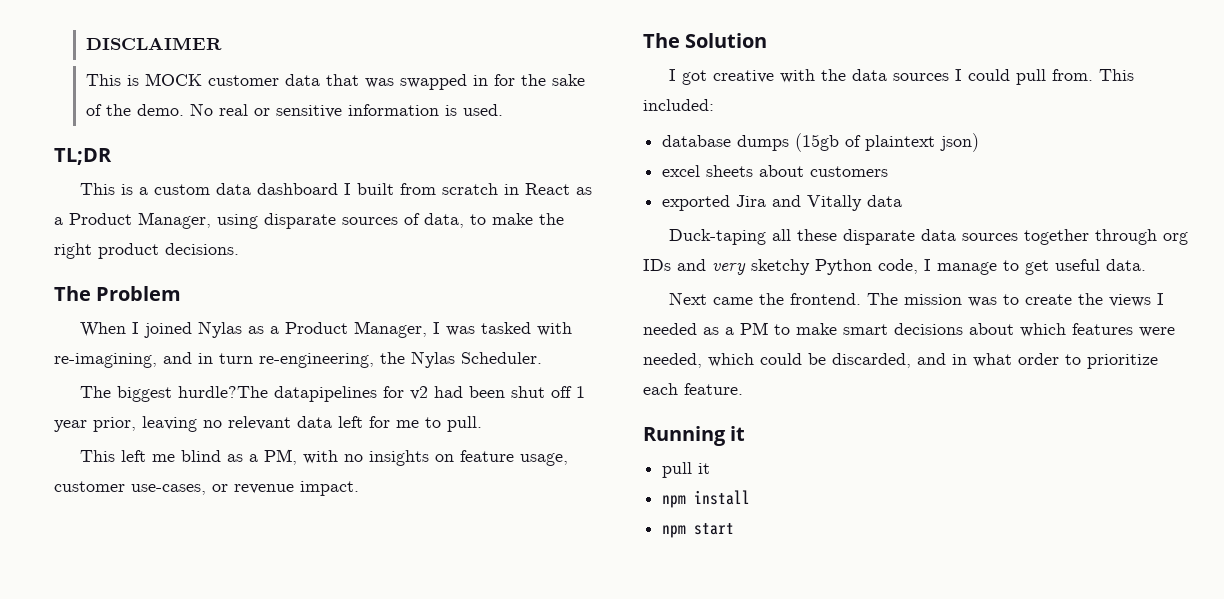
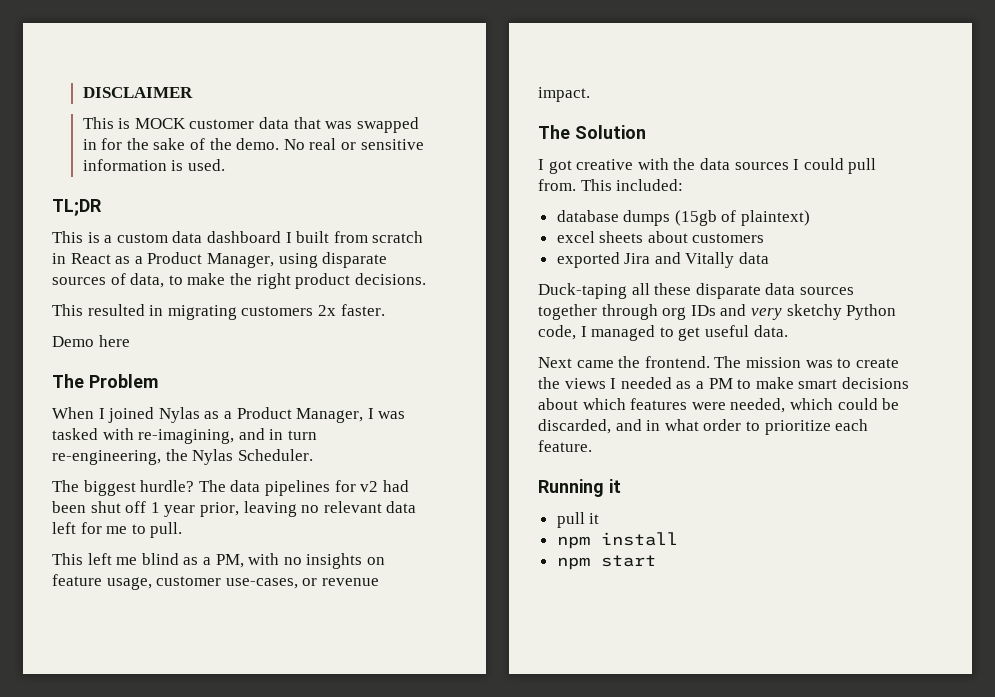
+ This resulted in migrating customers 2x faster.
+ Demo here
- The biggest hurdle?The datapipelines for v2 had been shut off 1 year prior, leaving no relevant data left for me to pull.
+ The biggest hurdle? The data pipelines for v2 had been shut off 1 year prior, leaving no relevant data left for me to pull.
- database dumps (15gb of plaintext json)
+ database dumps (15gb of plaintext)
- Duck-taping all these disparate data sources together through org IDs and very sketchy Python code, I manage to get useful data.
+ Duck-taping all these disparate data sources together through org IDs and very sketchy Python code, I managed to get useful data.

